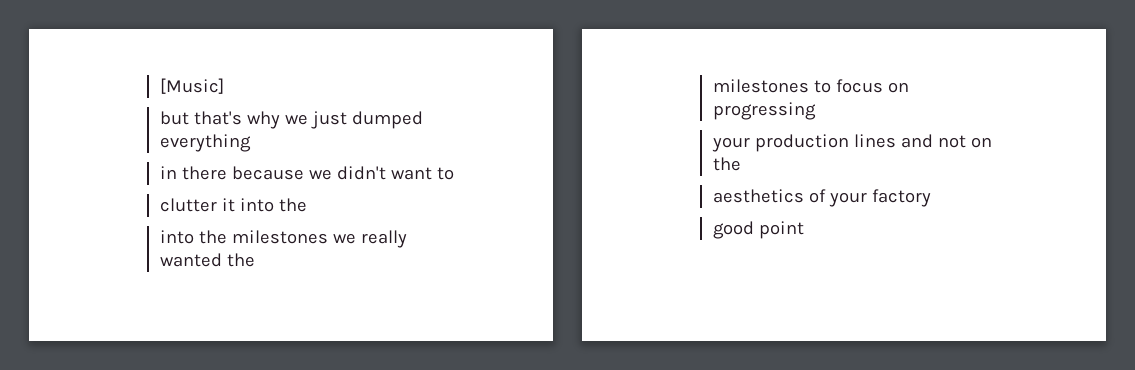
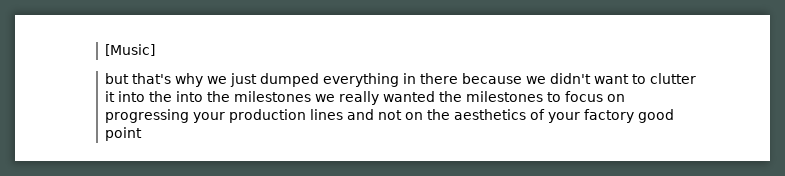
- but that's why we just dumped everything
- in there because we didn't want to
- clutter it into the
- into the milestones we really wanted the
- milestones to focus on progressing
- your production lines and not on the
- aesthetics of your factory
- good point
+ but that's why we just dumped everything in there because we didn't want to clutter it into the into the milestones we really wanted the milestones to focus on progressing your production lines and not on the aesthetics of your factory good point

